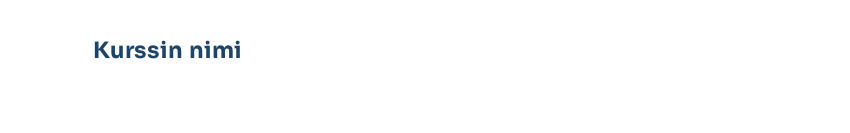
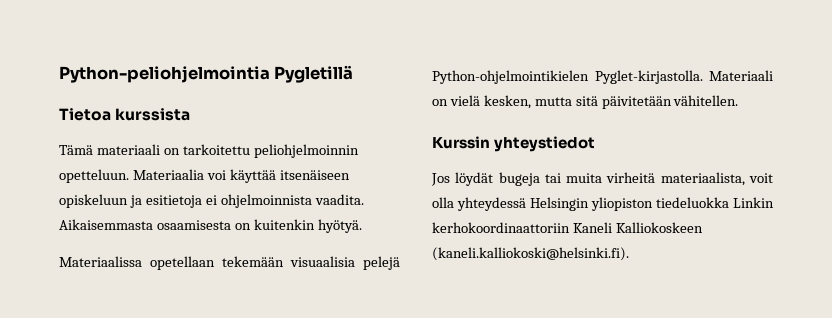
- Kurssin nimi
+ Python-peliohjelmointia Pygletillä
+ Tietoa kurssista
+ Tämä materiaali on tarkoitettu peliohjelmoinnin opetteluun. Materiaalia voi käyttää itsenäiseen opiskeluun ja esitietoja ei ohjelmoinnista vaadita. Aikaisemmasta osaamisesta on kuitenkin hyötyä.
+ Materiaalissa opetellaan tekemään visuaalisia pelejä Python-ohjelmointikielen Pyglet-kirjastolla. Materiaali on vielä kesken, mutta sitä päivitetään vähitellen.
+ Kurssin yhteystiedot
+ Jos löydät bugeja tai muita virheitä materiaalista, voit olla yhteydessä Helsingin yliopiston tiedeluokka Linkin kerhokoordinaattoriin Kaneli Kalliokoskeen (kaneli.kalliokoski@helsinki.fi).

